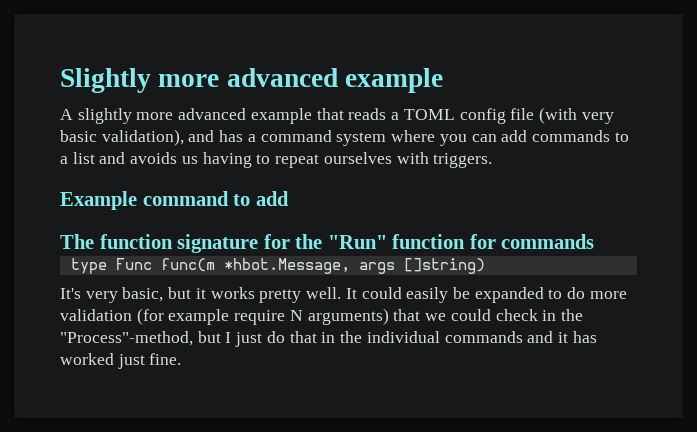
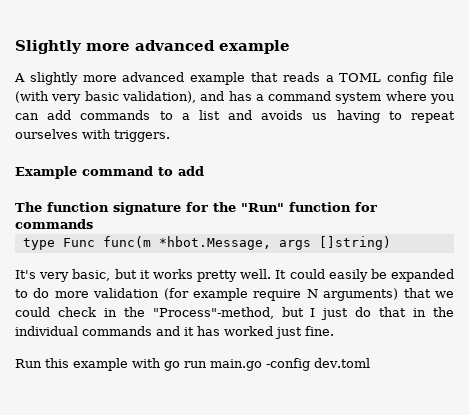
+ Run this example with go run main.go -config dev.toml

